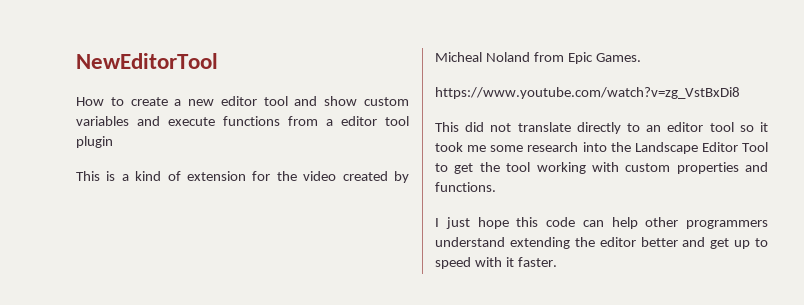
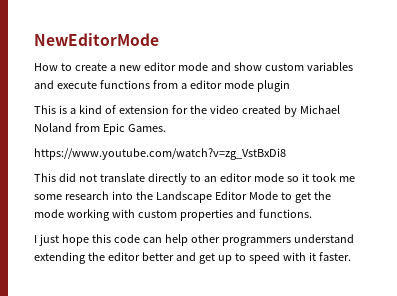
- NewEditorTool
+ NewEditorMode
- How to create a new editor tool and show custom variables and execute functions from a editor tool plugin
+ How to create a new editor mode and show custom variables and execute functions from a editor mode plugin
- This is a kind of extension for the video created by Micheal Noland from Epic Games.
+ This is a kind of extension for the video created by Michael Noland from Epic Games.
- This did not translate directly to an editor tool so it took me some research into the Landscape Editor Tool to get the tool working with custom properties and functions.
+ This did not translate directly to an editor mode so it took me some research into the Landscape Editor Mode to get the mode working with custom properties and functions.

